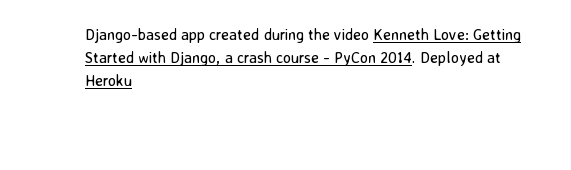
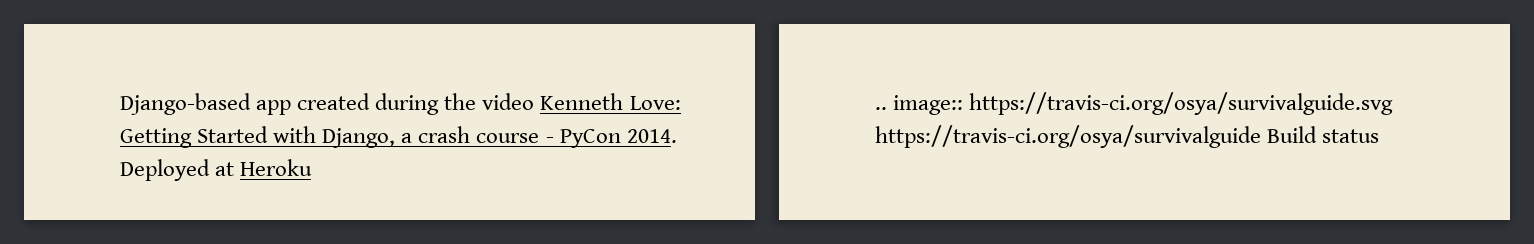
+ .. image:: https://travis-ci.org/osya/survivalguide.svg https://travis-ci.org/osya/survivalguide Build status

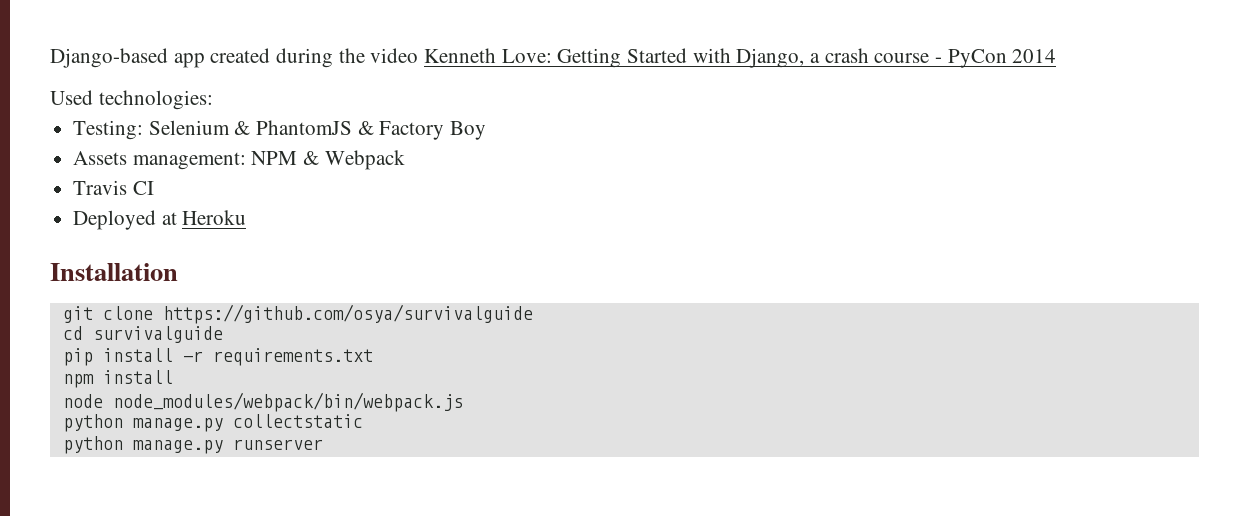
- Django-based app created during the video Kenneth Love: Getting Started with Django, a crash course - PyCon 2014. Deployed at Heroku
- .. image:: https://travis-ci.org/osya/survivalguide.svg https://travis-ci.org/osya/survivalguide Build status
+ Django-based app created during the video Kenneth Love: Getting Started with Django, a crash course - PyCon 2014
+ Used technologies:
+ Testing: Selenium & PhantomJS & Factory Boy
+ Assets management: NPM & Webpack
+ Travis CI
+ Deployed at Heroku
+ Installation
+ git clone https://github.com/osya/survivalguide
+ cd survivalguide
+ pip install -r requirements.txt
+ npm install
+ node node_modules/webpack/bin/webpack.js
+ python manage.py collectstatic
+ python manage.py runserver

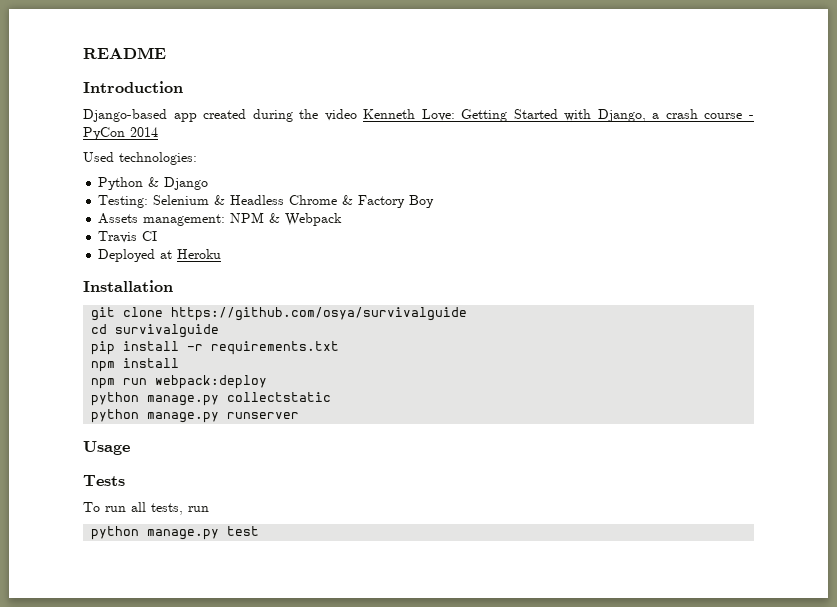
+ README
+ Introduction
+ Python & Django
- Testing: Selenium & PhantomJS & Factory Boy
+ Testing: Selenium & Headless Chrome & Factory Boy
- node node_modules/webpack/bin/webpack.js
+ npm run webpack:deploy
+ Usage
+ Tests
+ To run all tests, run
+ python manage.py test

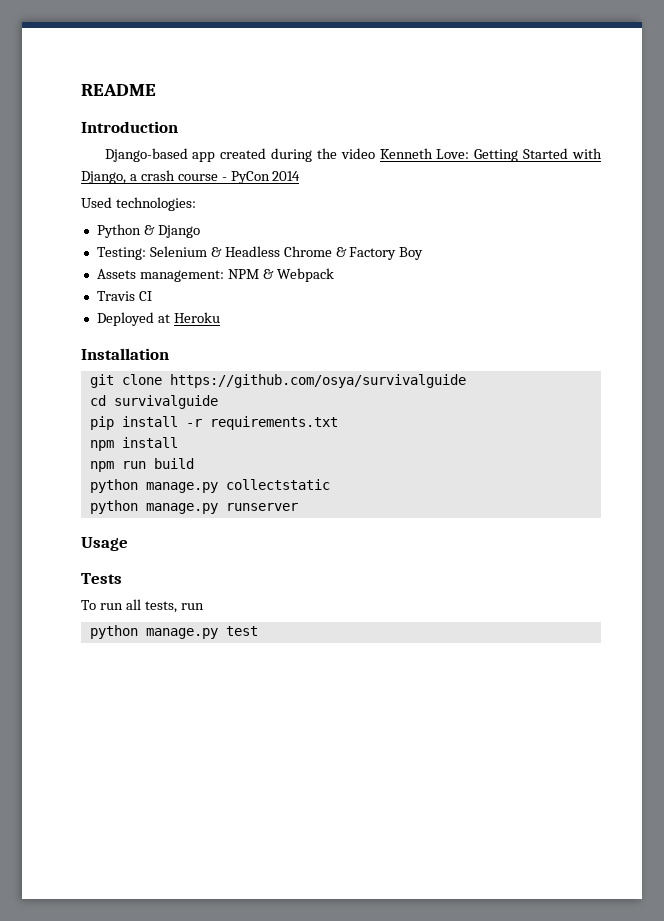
- npm run webpack:deploy
+ npm run build

